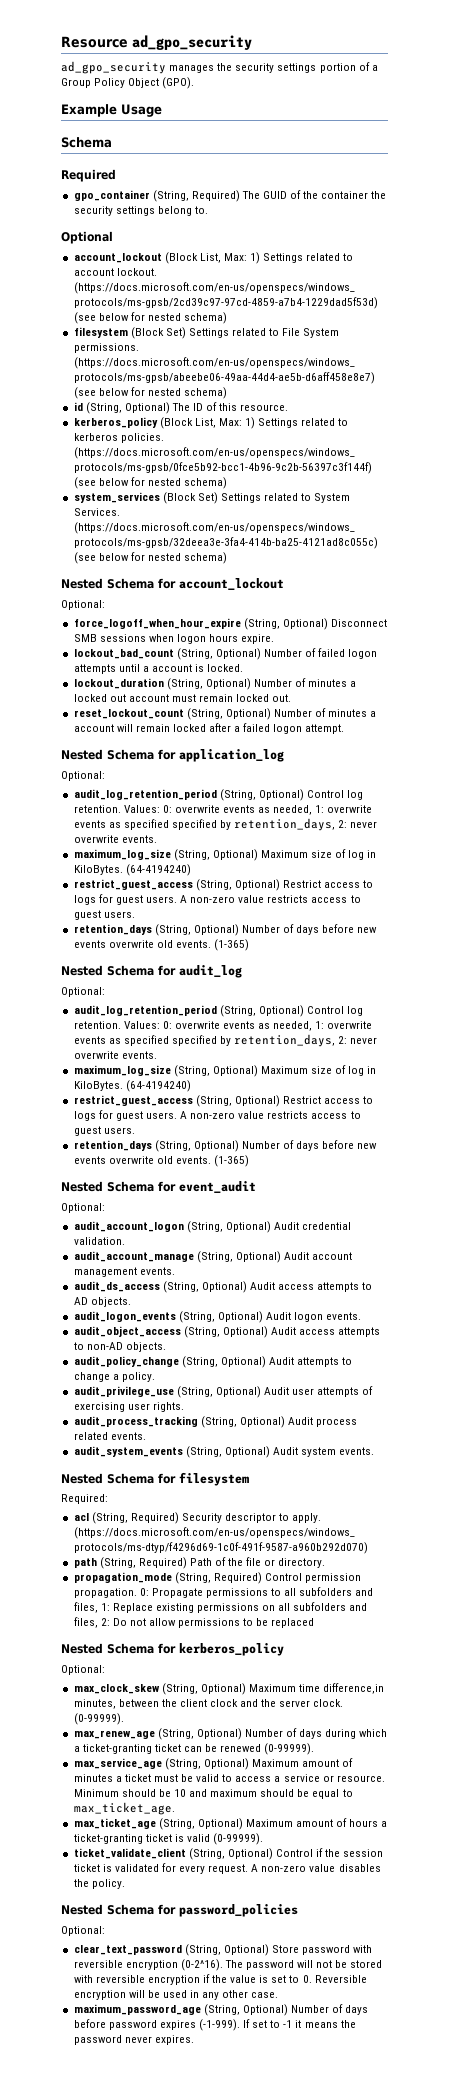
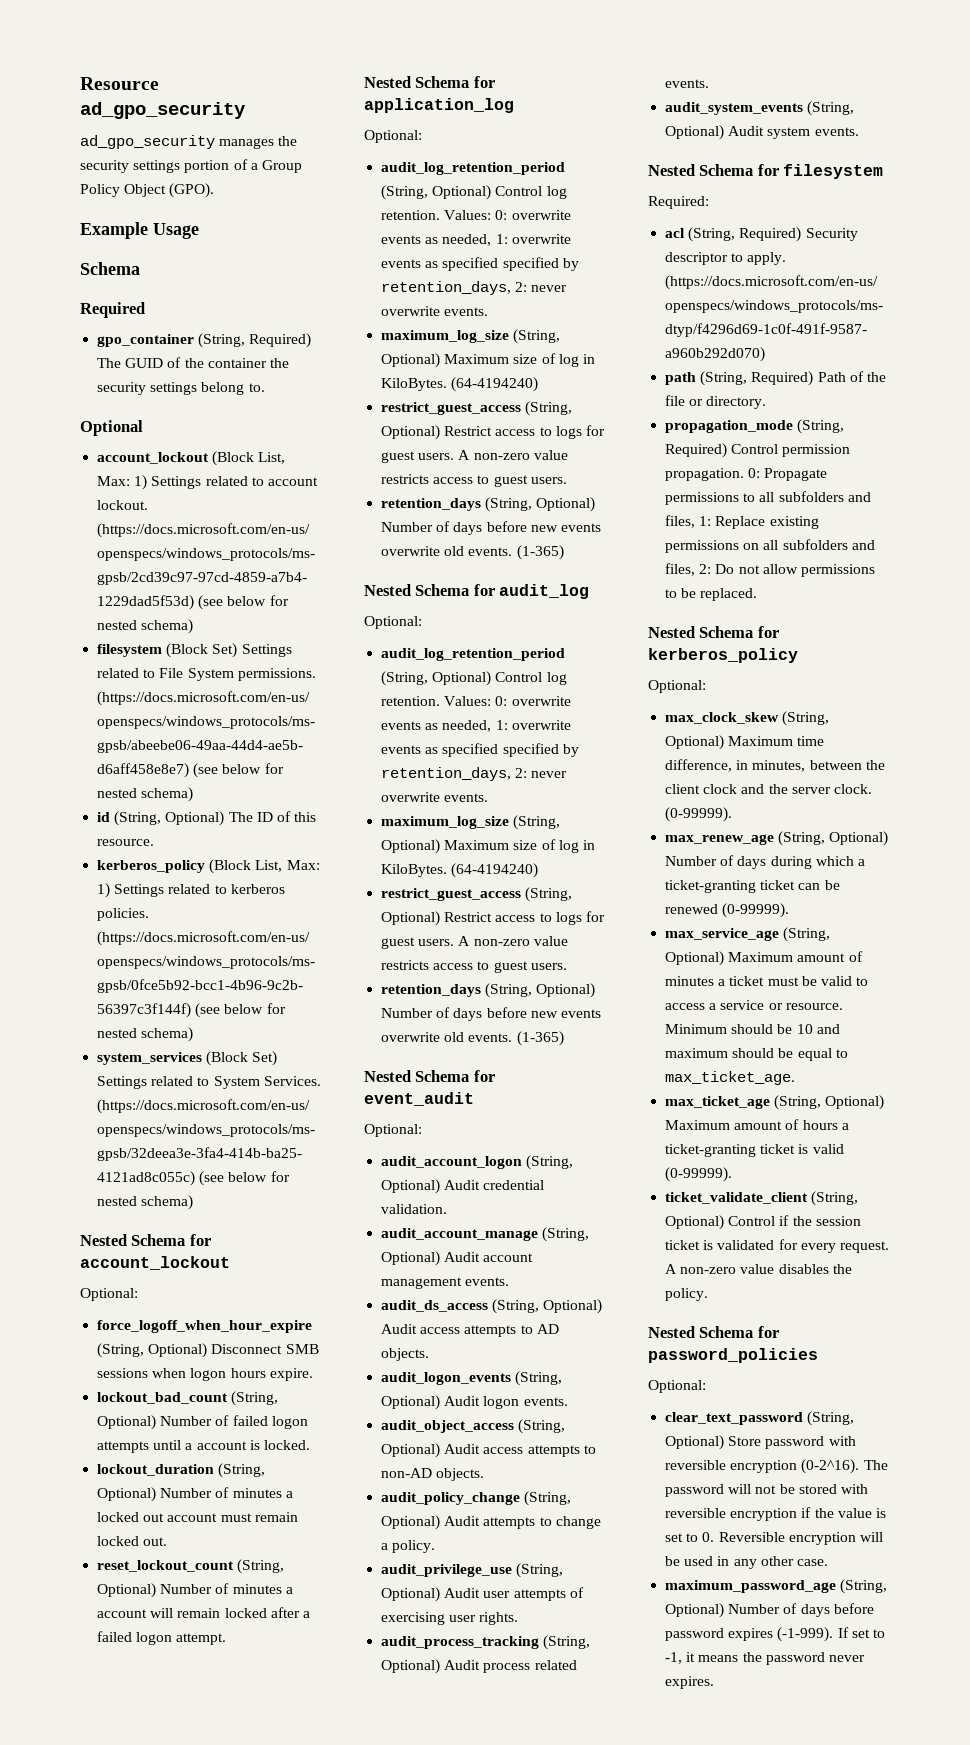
- 0: Propagate permissions to all subfolders and files, 1: Replace existing permissions on all subfolders and files, 2: Do not allow permissions to be replaced
+ 0: Propagate permissions to all subfolders and files, 1: Replace existing permissions on all subfolders and files, 2: Do not allow permissions to be replaced.
- max_clock_skew (String, Optional) Maximum time difference,in minutes, between the client clock and the server clock.
+ max_clock_skew (String, Optional) Maximum time difference, in minutes, between the client clock and the server clock.
- If set to -1 it means the password never expires.
+ If set to -1, it means the password never expires.

